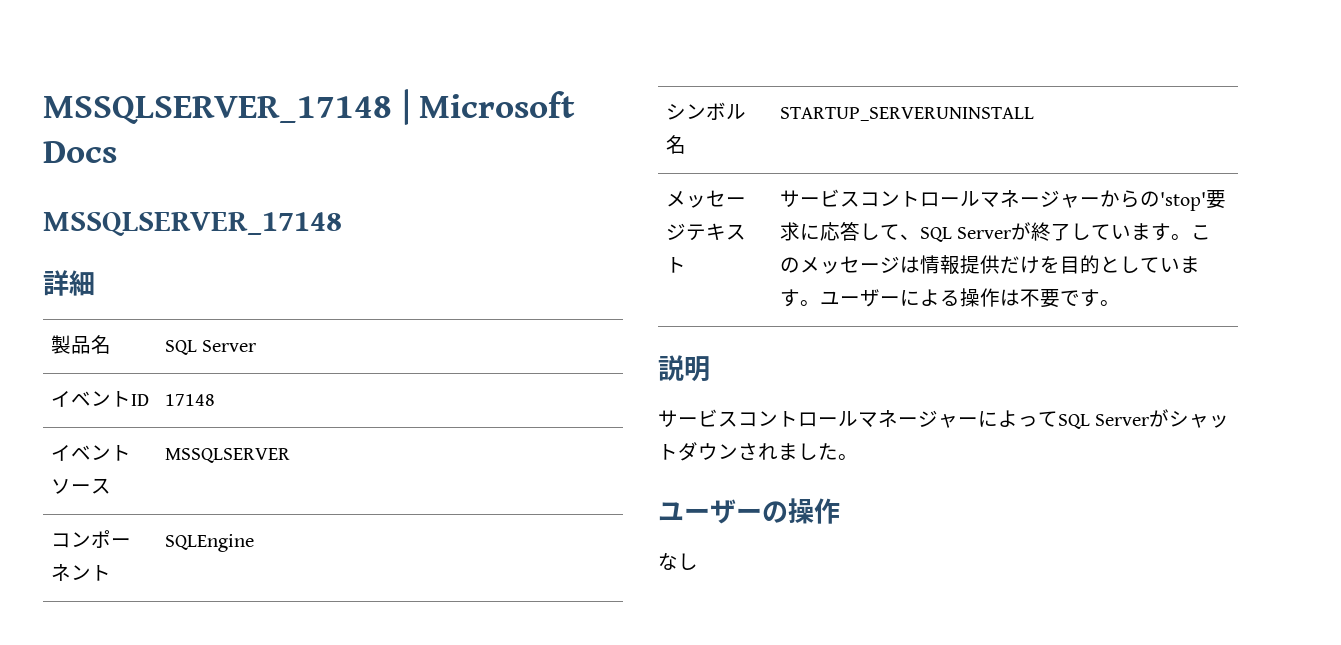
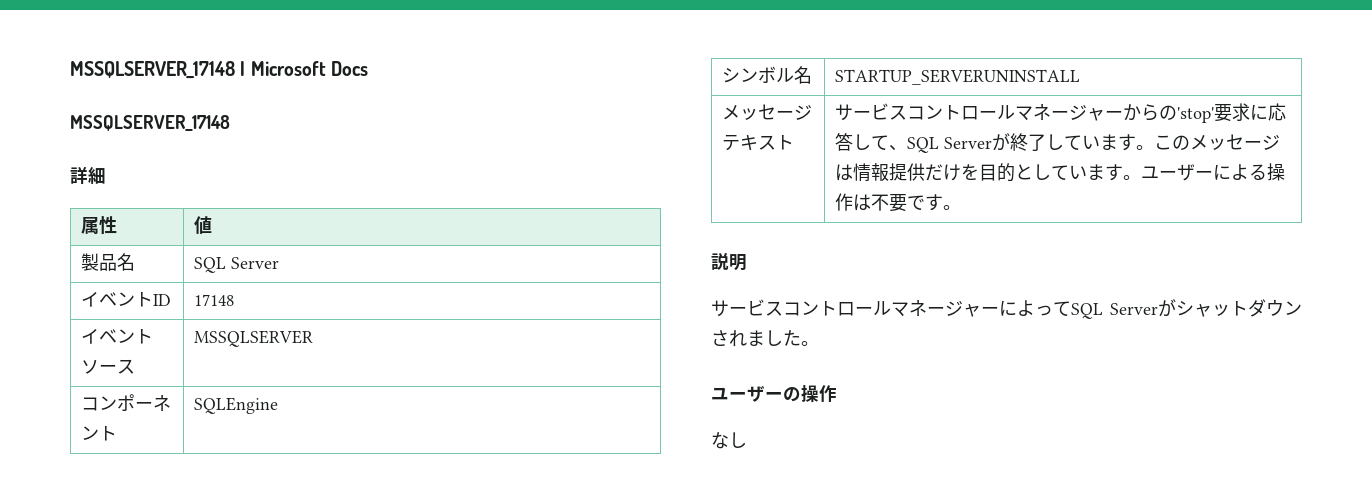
+ 属性 | 値

